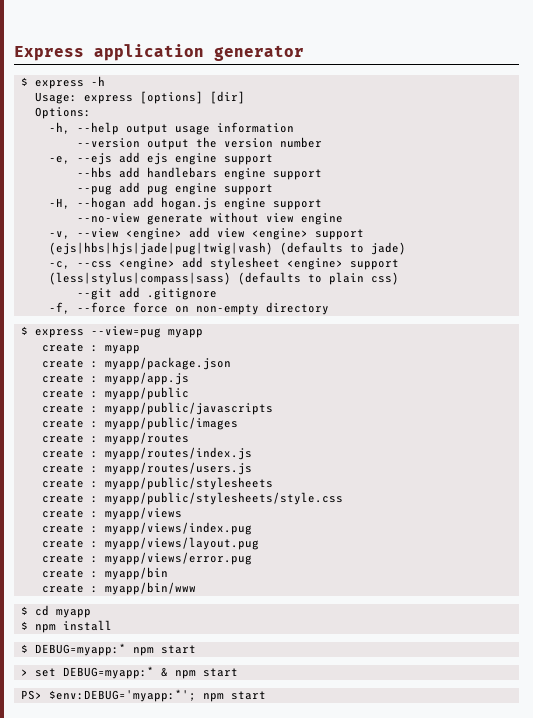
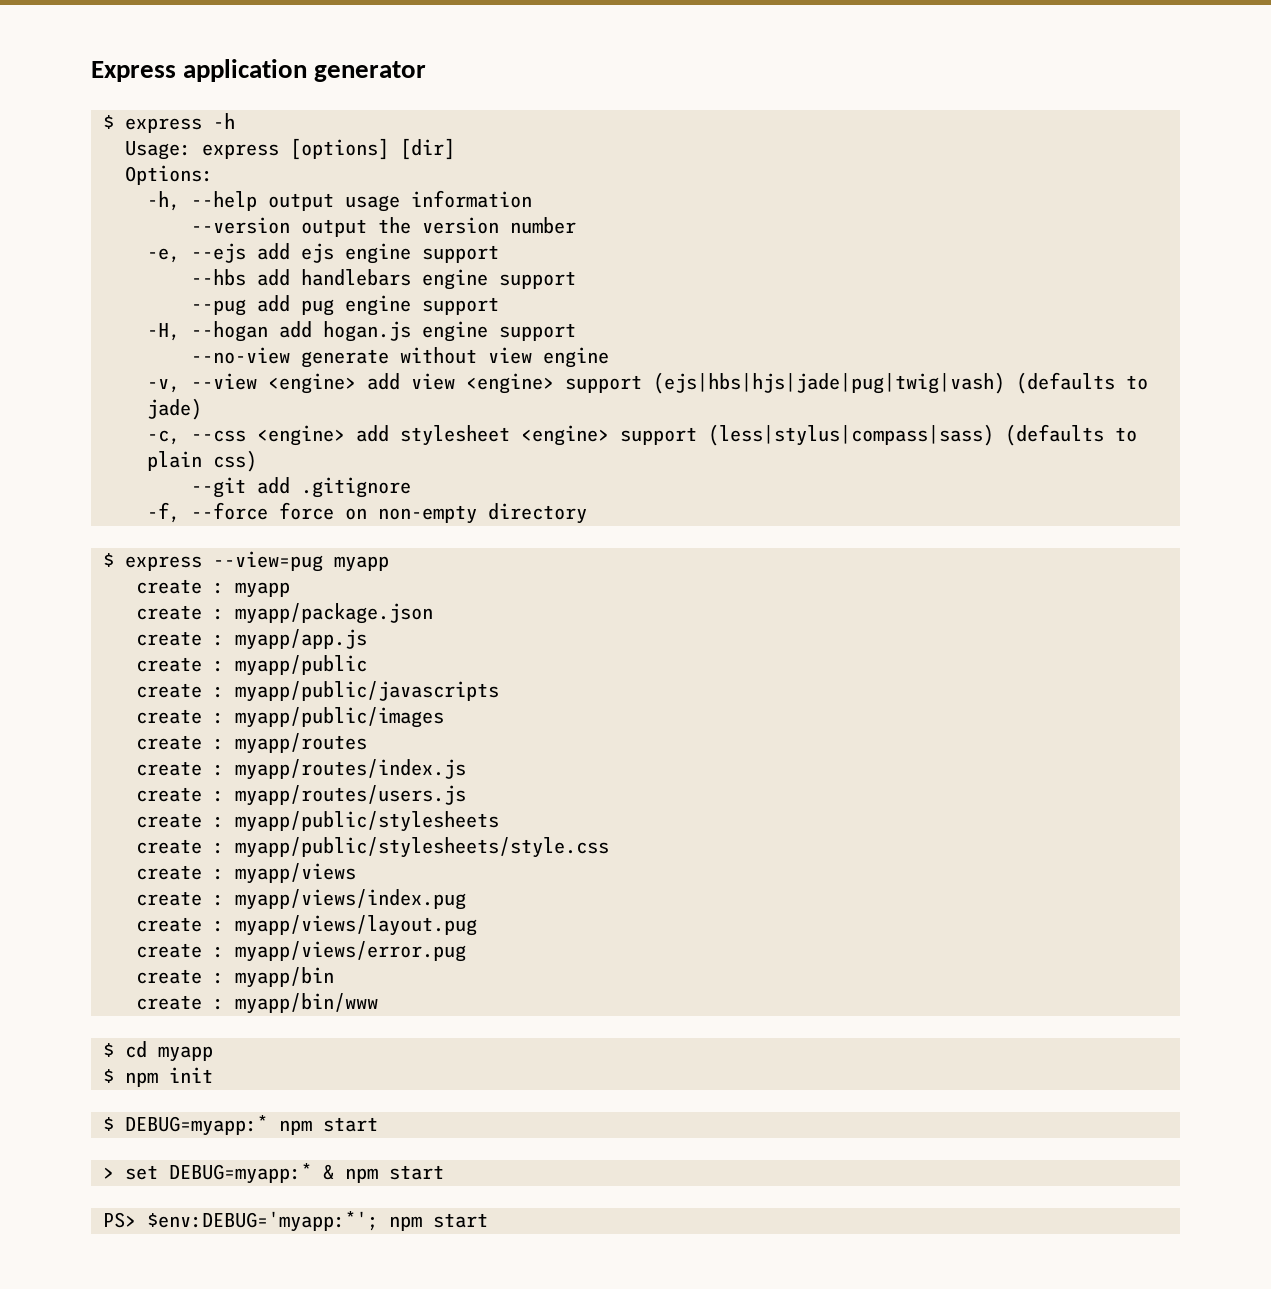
- $ npm install
+ $ npm init

